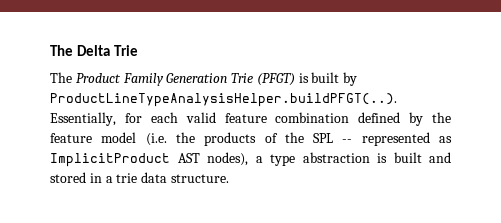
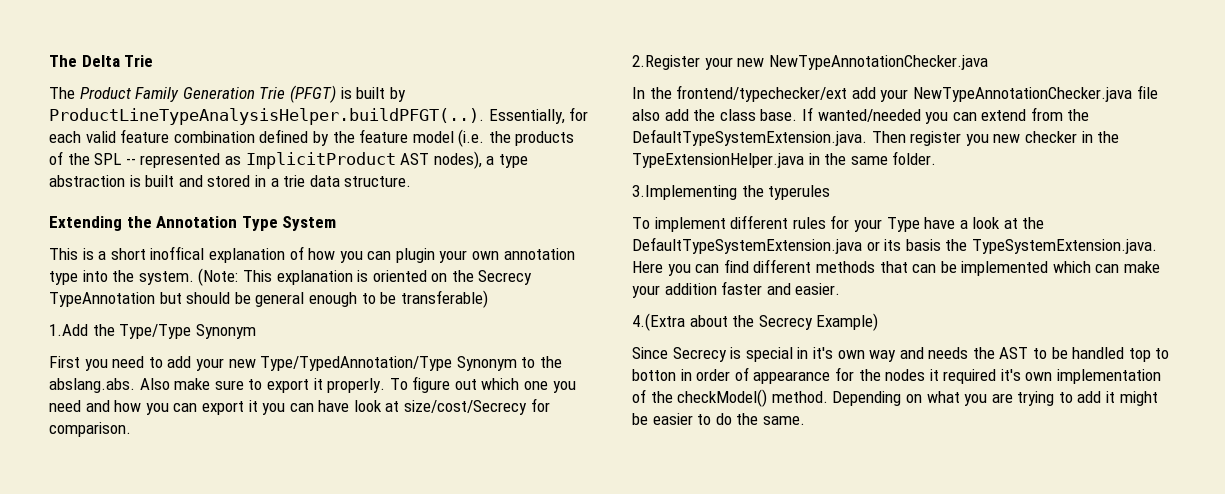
+ Extending the Annotation Type System
+ This is a short inoffical explanation of how you can plugin your own annotation type into the system. (Note: This explanation is oriented on the Secrecy TypeAnnotation but should be general enough to be transferable)
+ 1.Add the Type/Type Synonym
+ First you need to add your new Type/TypedAnnotation/Type Synonym to the abslang.abs. Also make sure to export it properly. To figure out which one you need and how you can export it you can have look at size/cost/Secrecy for comparison.
+ 2.Register your new NewTypeAnnotationChecker.java
+ In the frontend/typechecker/ext add your NewTypeAnnotationChecker.java file also add the class base. If wanted/needed you can extend from the DefaultTypeSystemExtension.java. Then register you new checker in the TypeExtensionHelper.java in the same folder.
+ 3.Implementing the typerules
+ To implement different rules for your Type have a look at the DefaultTypeSystemExtension.java or its basis the TypeSystemExtension.java. Here you can find different methods that can be implemented which can make your addition faster and easier.
+ 4.(Extra about the Secrecy Example)
+ Since Secrecy is special in it's own way and needs the AST to be handled top to botton in order of appearance for the nodes it required it's own implementation of the checkModel() method. Depending on what you are trying to add it might be easier to do the same.

